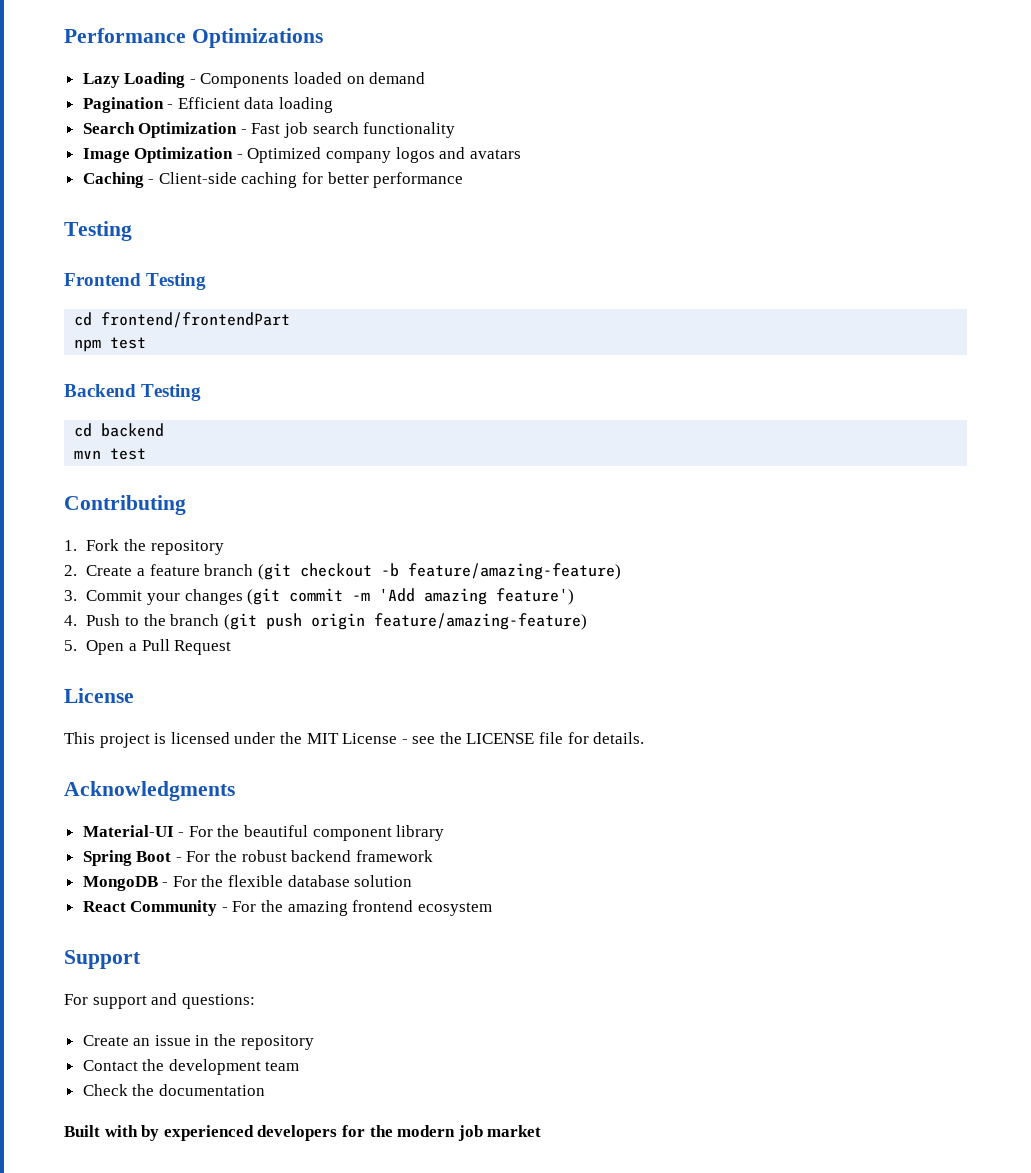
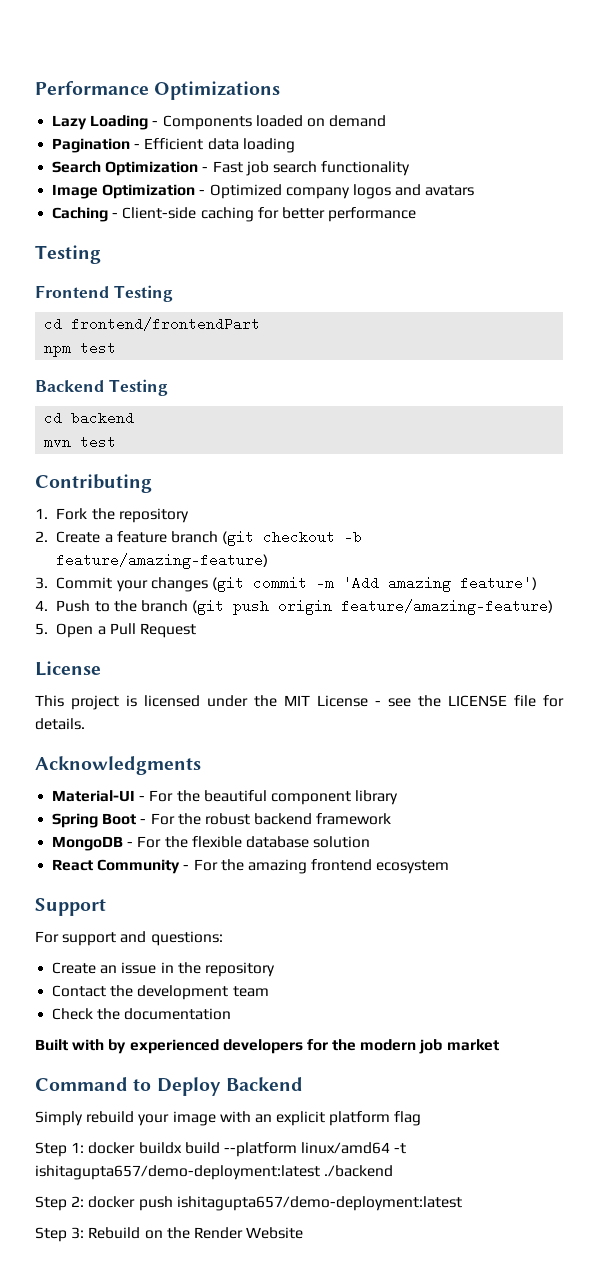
+ Command to Deploy Backend
+ Simply rebuild your image with an explicit platform flag
+ Step 1: docker buildx build --platform linux/amd64 -t ishitagupta657/demo-deployment:latest ./backend
+ Step 2: docker push ishitagupta657/demo-deployment:latest
+ Step 3: Rebuild on the Render Website

